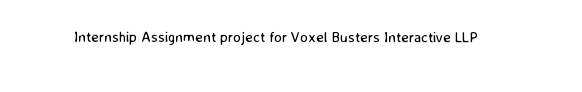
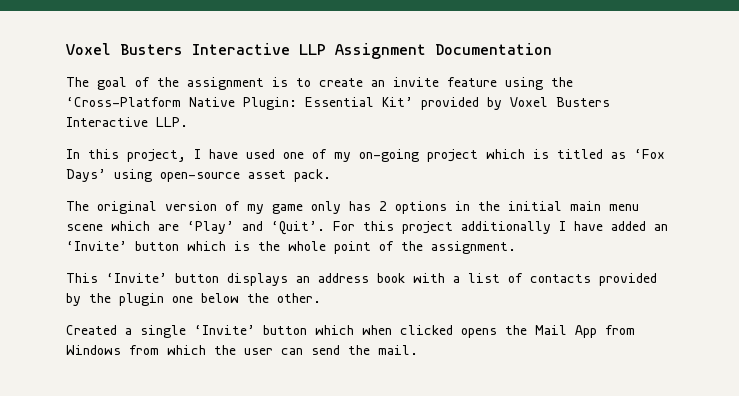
- Internship Assignment project for Voxel Busters Interactive LLP
+ Voxel Busters Interactive LLP Assignment Documentation
+ The goal of the assignment is to create an invite feature using the ‘Cross-Platform Native Plugin: Essential Kit’ provided by Voxel Busters Interactive LLP.
+ In this project, I have used one of my on-going project which is titled as ‘Fox Days’ using open-source asset pack.
+ The original version of my game only has 2 options in the initial main menu scene which are ‘Play’ and ‘Quit’. For this project additionally I have added an ‘Invite’ button which is the whole point of the assignment.
+ This ‘Invite’ button displays an address book with a list of contacts provided by the plugin one below the other.
+ Created a single ‘Invite’ button which when clicked opens the Mail App from Windows from which the user can send the mail.

